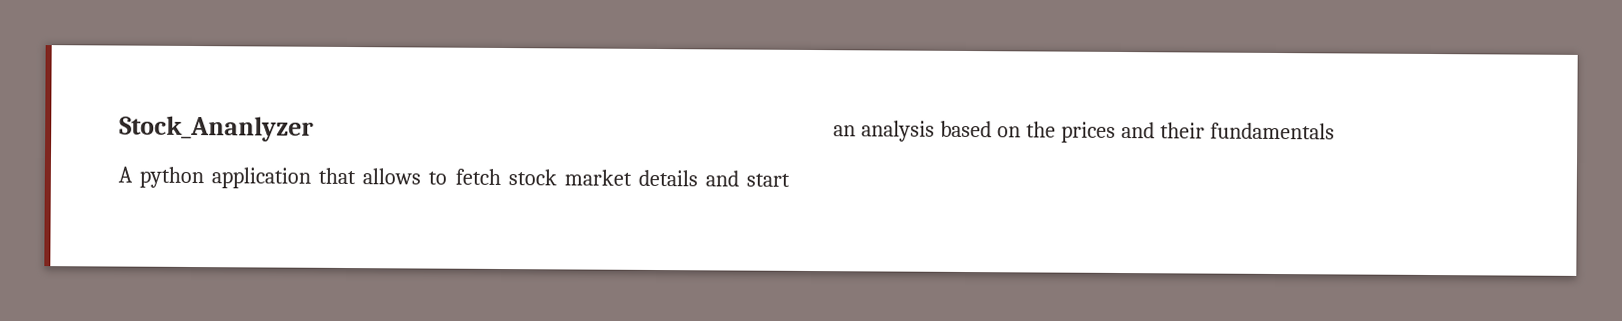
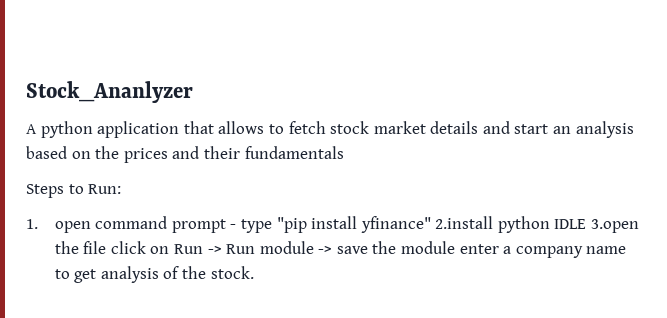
+ Steps to Run:
+ 1. open command prompt - type "pip install yfinance" 2.install python IDLE 3.open the file click on Run -> Run module -> save the module enter a company name to get analysis of the stock.

